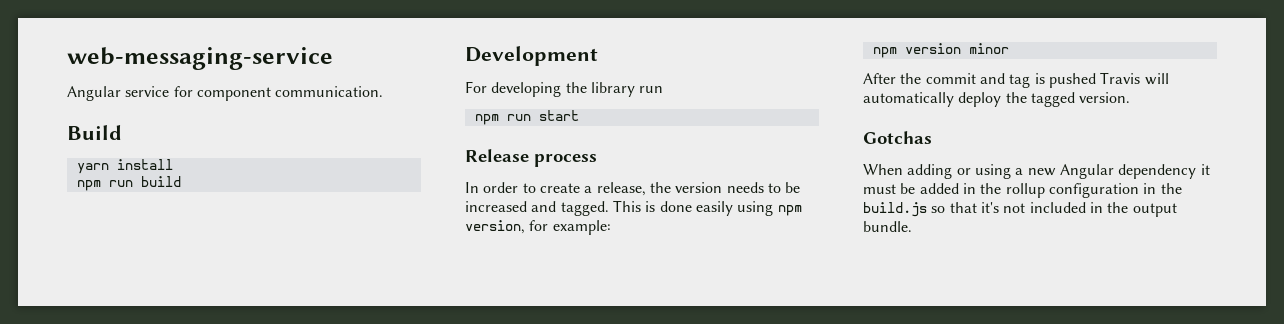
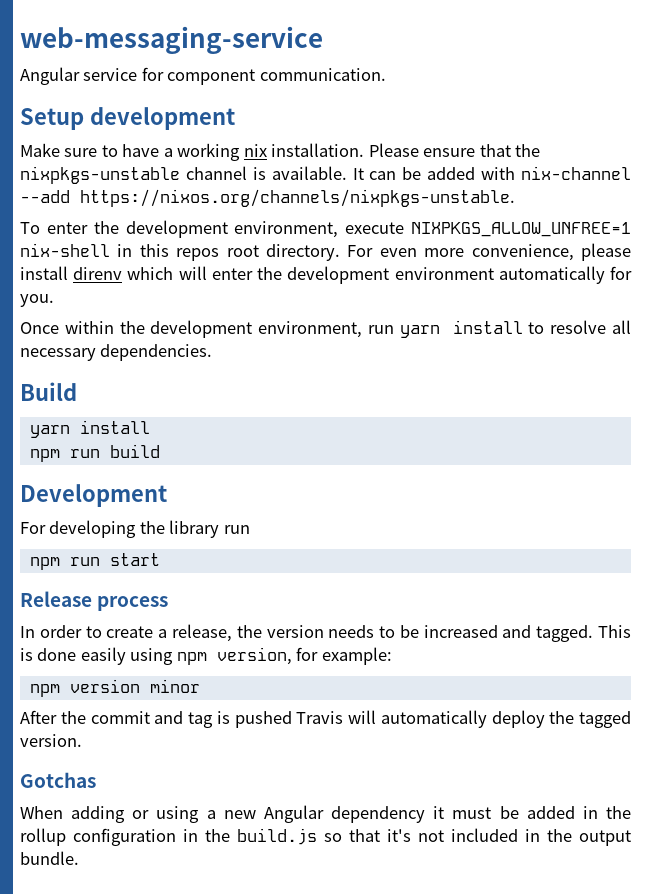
+ Setup development
+ Make sure to have a working nix installation. Please ensure that the nixpkgs-unstable channel is available. It can be added with nix-channel --add https://nixos.org/channels/nixpkgs-unstable.
+ To enter the development environment, execute NIXPKGS_ALLOW_UNFREE=1 nix-shell in this repos root directory. For even more convenience, please install direnv which will enter the development environment automatically for you.
+ Once within the development environment, run yarn install to resolve all necessary dependencies.

